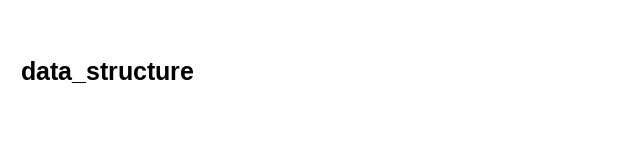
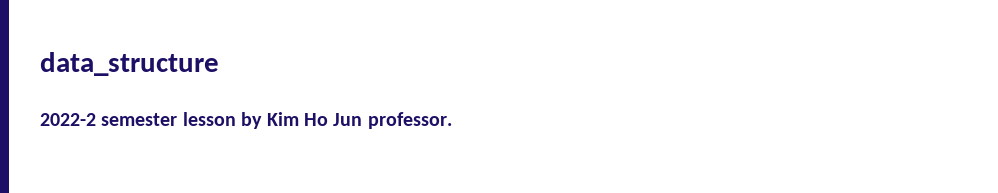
+ 2022-2 semester lesson by Kim Ho Jun professor.

